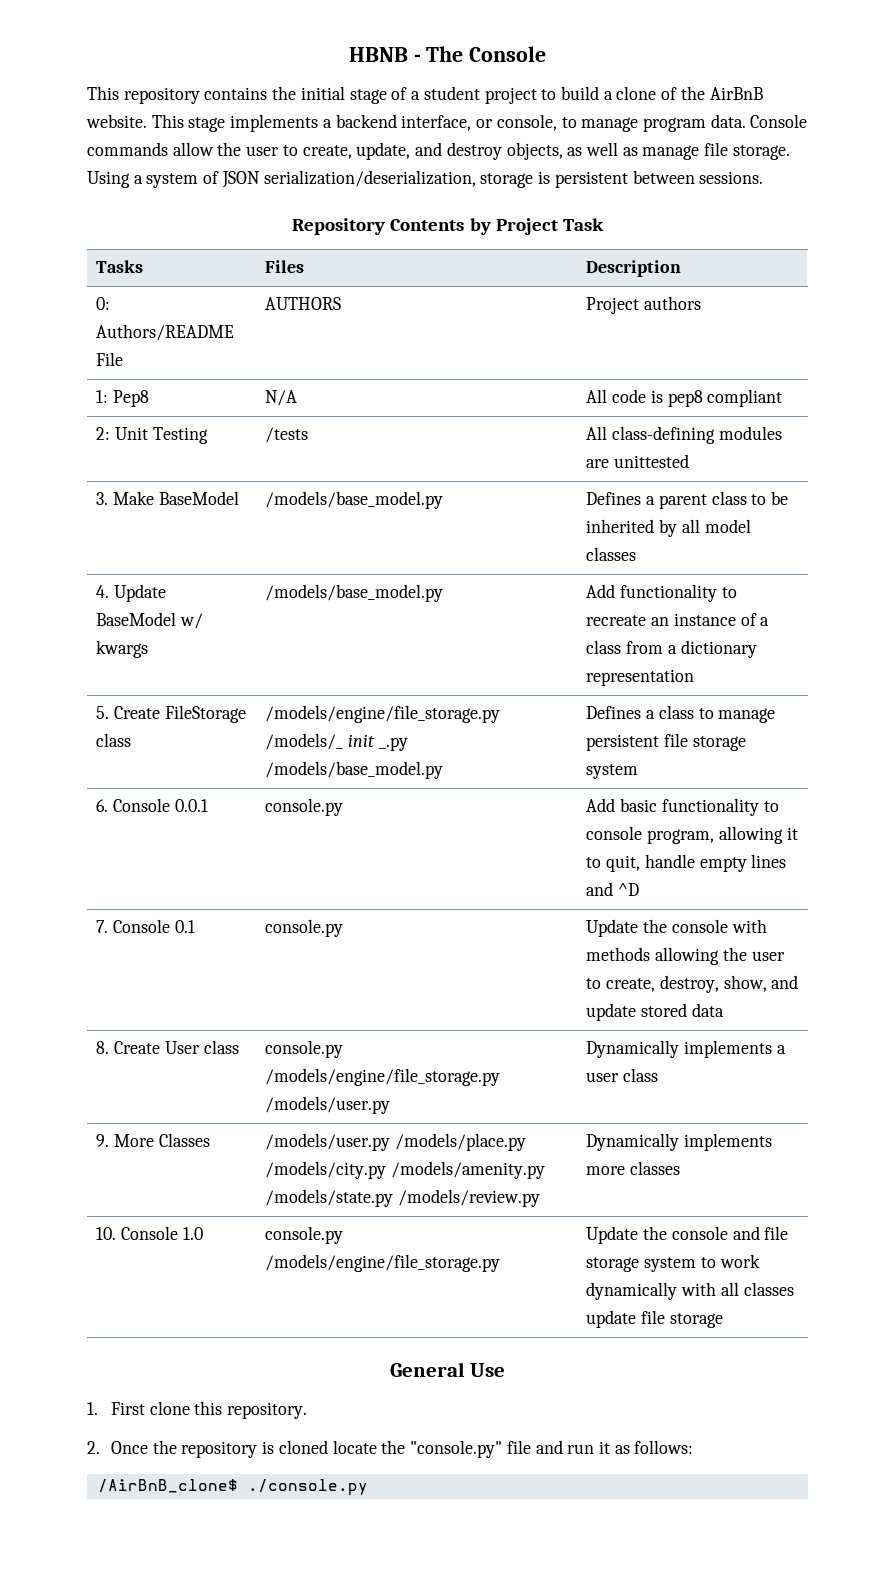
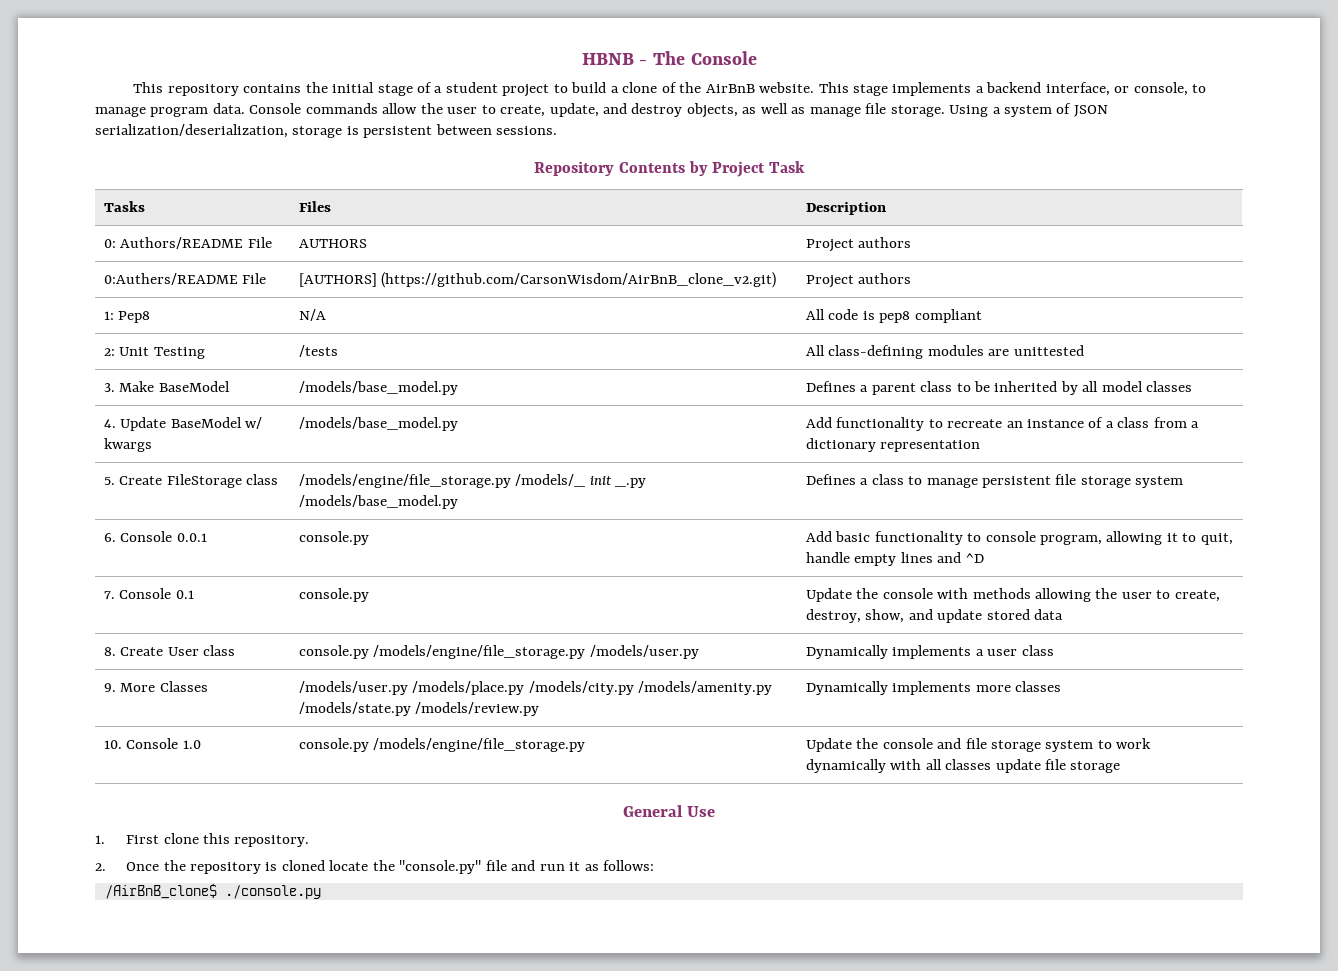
+ 0:Authers/README File | [AUTHORS] (https://github.com/CarsonWisdom/AirBnB_clone_v2.git) | Project authors

